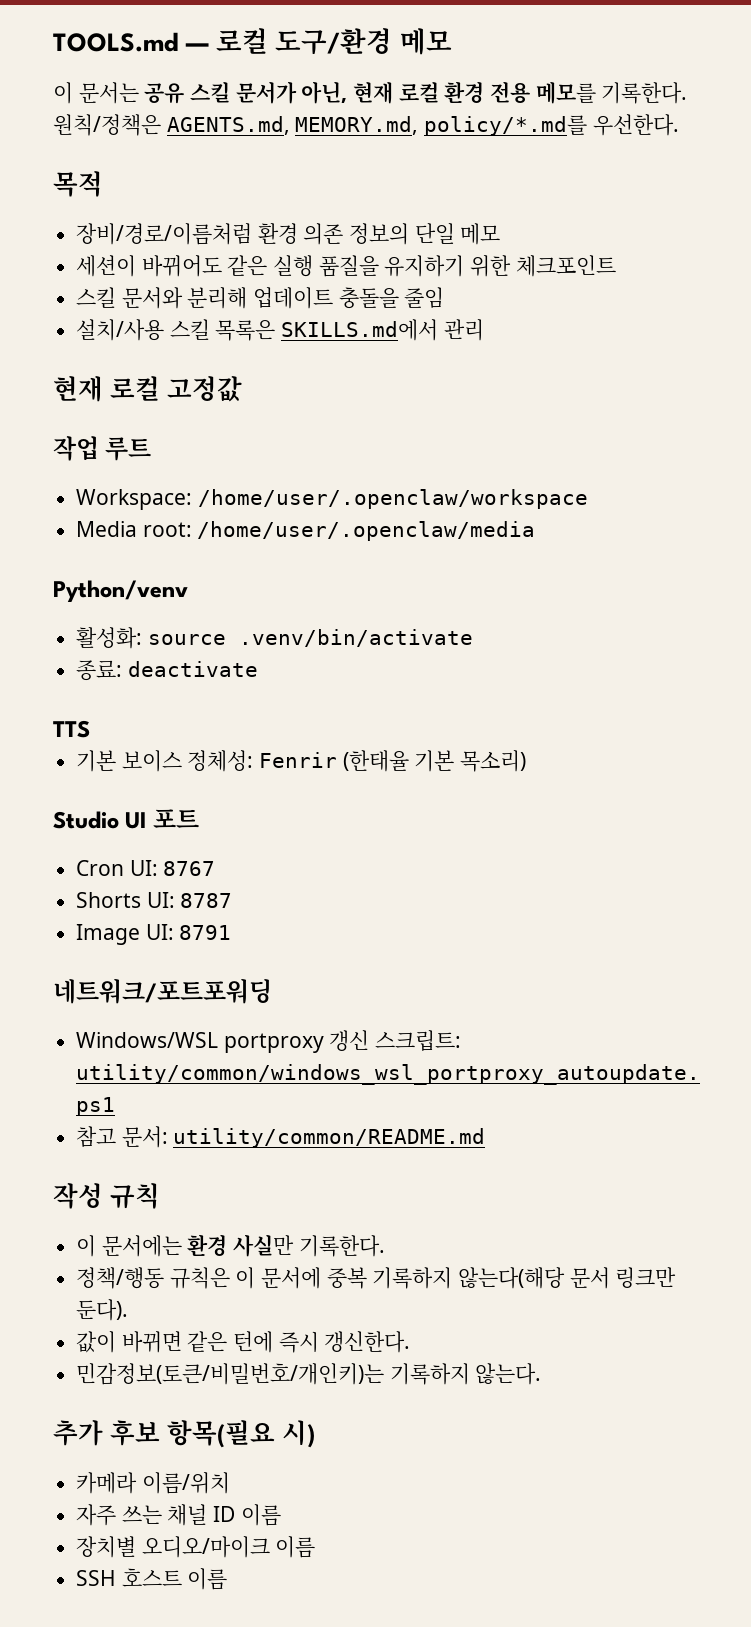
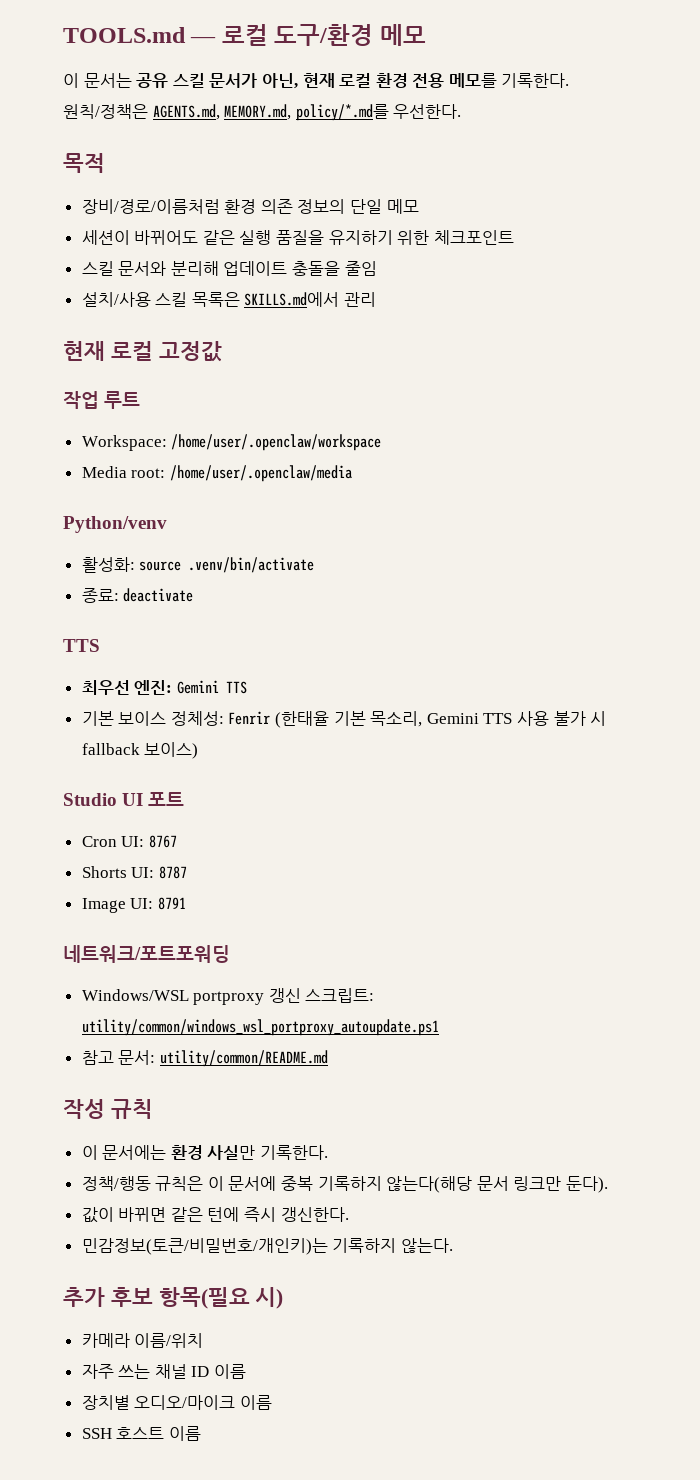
+ 최우선 엔진: Gemini TTS
- 기본 보이스 정체성: Fenrir (한태율 기본 목소리)
+ 기본 보이스 정체성: Fenrir (한태율 기본 목소리, Gemini TTS 사용 불가 시 fallback 보이스)

